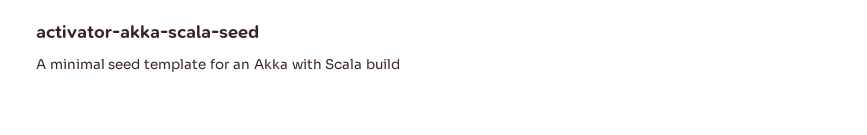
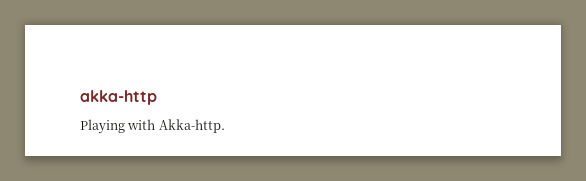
- activator-akka-scala-seed
- A minimal seed template for an Akka with Scala build
+ akka-http
+ Playing with Akka-http.

